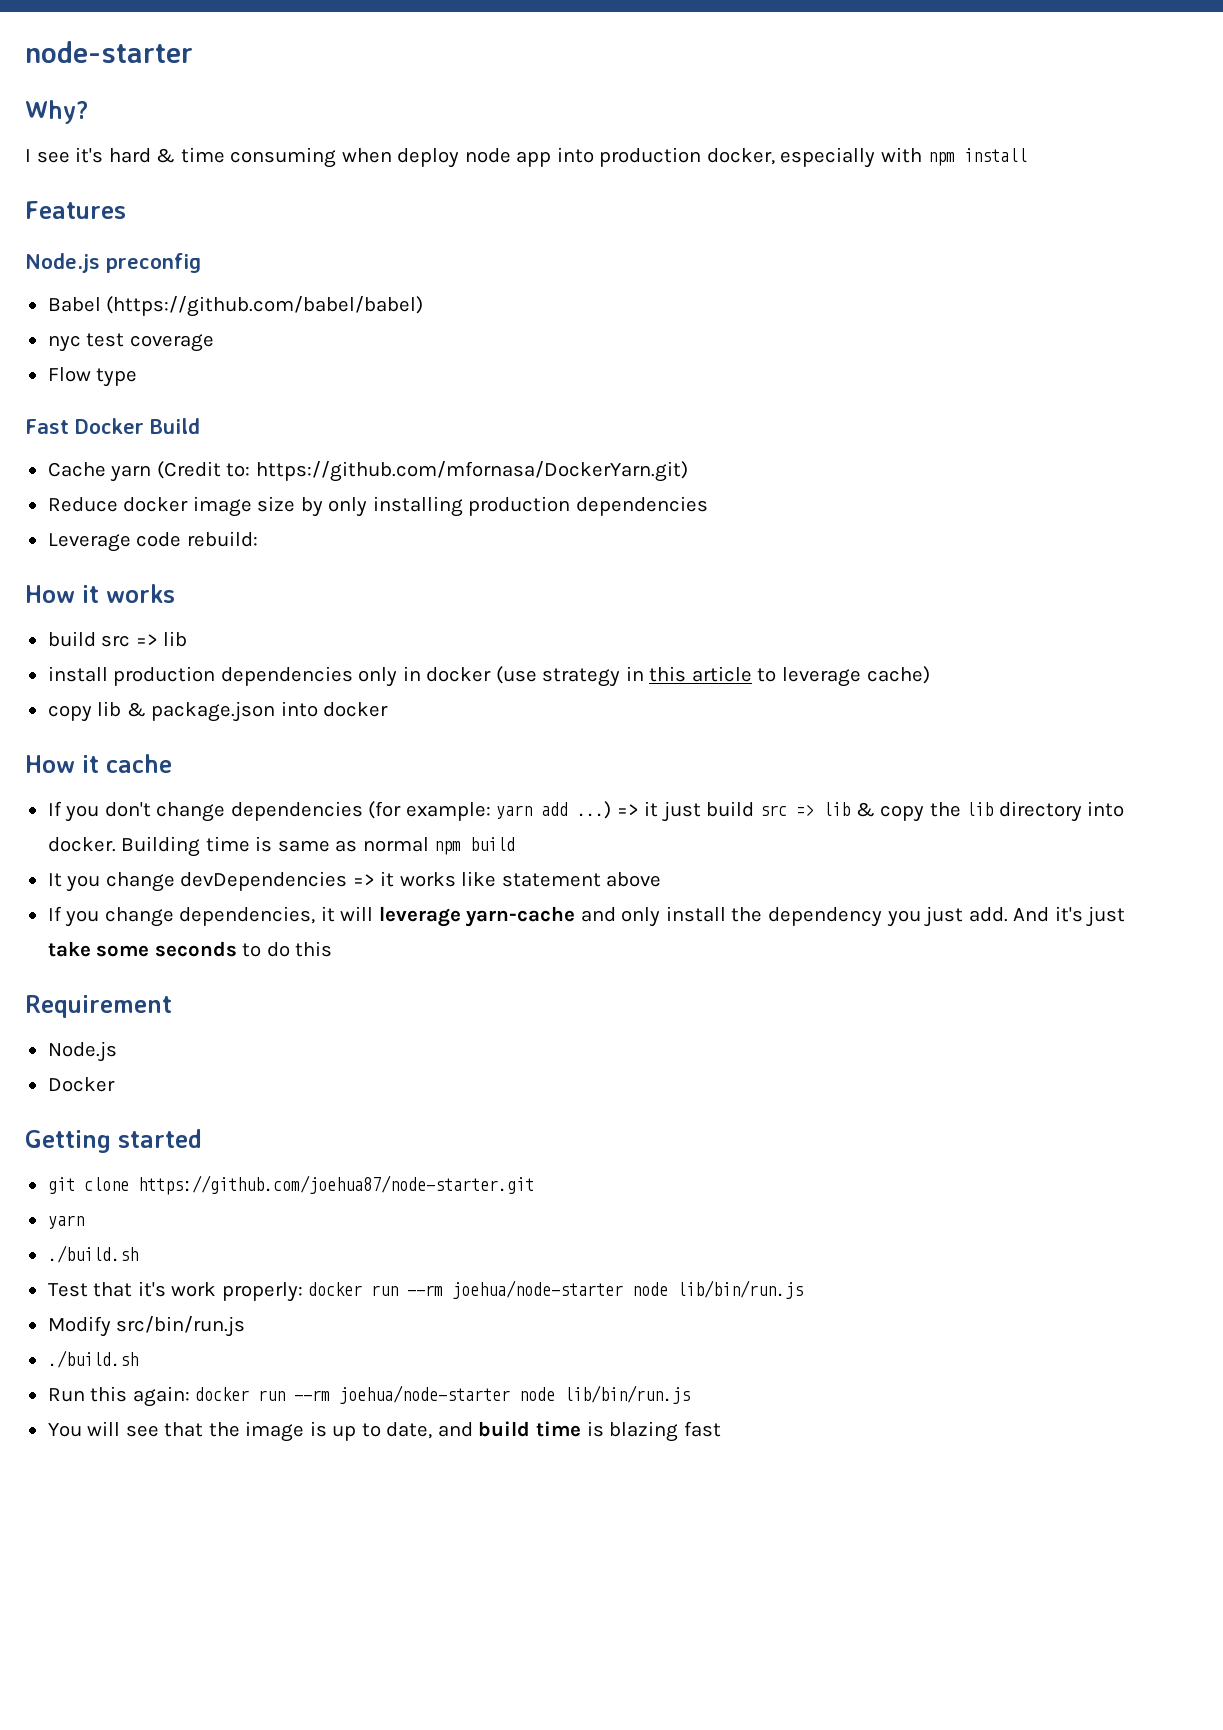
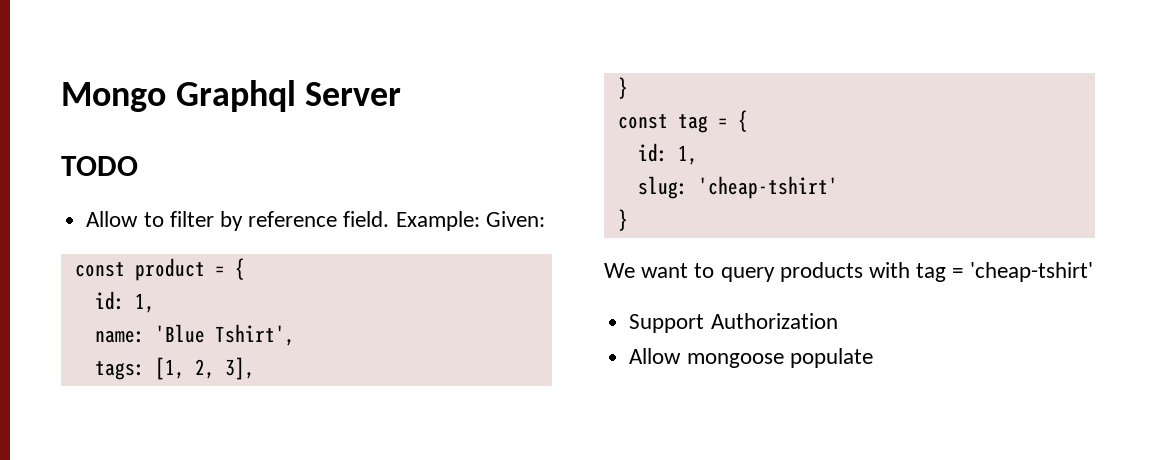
- node-starter
- Why?
- I see it's hard & time consuming when deploy node app into production docker, especially with npm install
- Features
- Node.js preconfig
- Babel (https://github.com/babel/babel)
- nyc test coverage
- Flow type
- Fast Docker Build
- Cache yarn (Credit to: https://github.com/mfornasa/DockerYarn.git)
- Reduce docker image size by only installing production dependencies
- Leverage code rebuild:
- How it works
- build src => lib
- install production dependencies only in docker (use strategy in this article to leverage cache)
- copy lib & package.json into docker
- How it cache
- If you don't change dependencies (for example: yarn add ...) => it just build src => lib & copy the lib directory into docker. Building time is same as normal npm build
- It you change devDependencies => it works like statement above
- If you change dependencies, it will leverage yarn-cache and only install the dependency you just add. And it's just take some seconds to do this
- Requirement
- Node.js
- Docker
- Getting started
- git clone https://github.com/joehua87/node-starter.git
- yarn
- ./build.sh
- Test that it's work properly: docker run --rm joehua/node-starter node lib/bin/run.js
- Modify src/bin/run.js
- ./build.sh
- Run this again: docker run --rm joehua/node-starter node lib/bin/run.js
- You will see that the image is up to date, and build time is blazing fast
+ Mongo Graphql Server
+ TODO
+ Allow to filter by reference field. Example: Given:
+ const product = {
+ id: 1,
+ name: 'Blue Tshirt',
+ tags: [1, 2, 3],
+ }
+ const tag = {
+ id: 1,
+ slug: 'cheap-tshirt'
+ }
+ We want to query products with tag = 'cheap-tshirt'
+ Support Authorization
+ Allow mongoose populate

